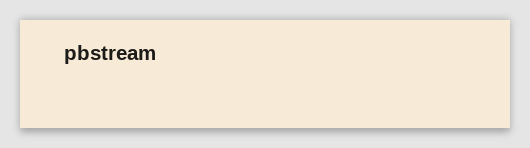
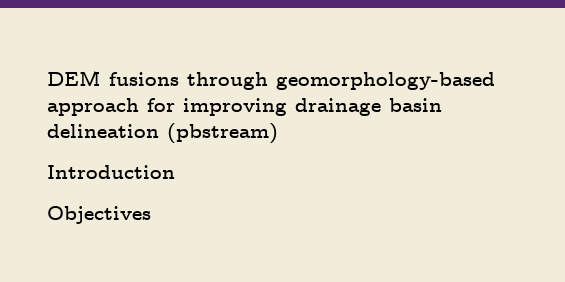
- pbstream
+ DEM fusions through geomorphology-based approach for improving drainage basin delineation (pbstream)
+ Introduction
+ Objectives

